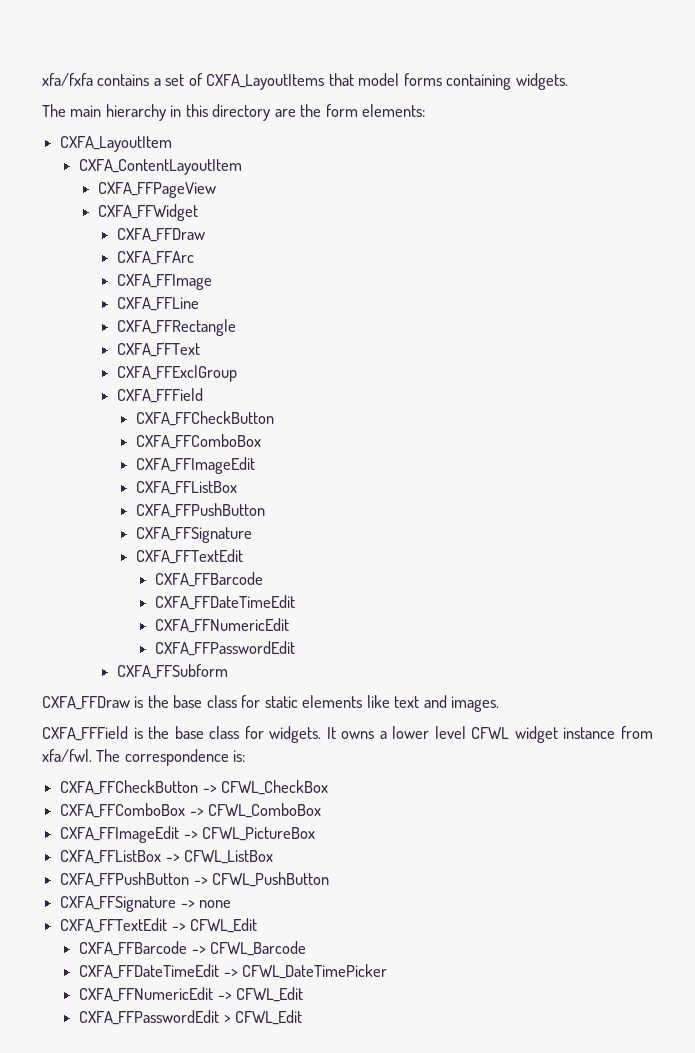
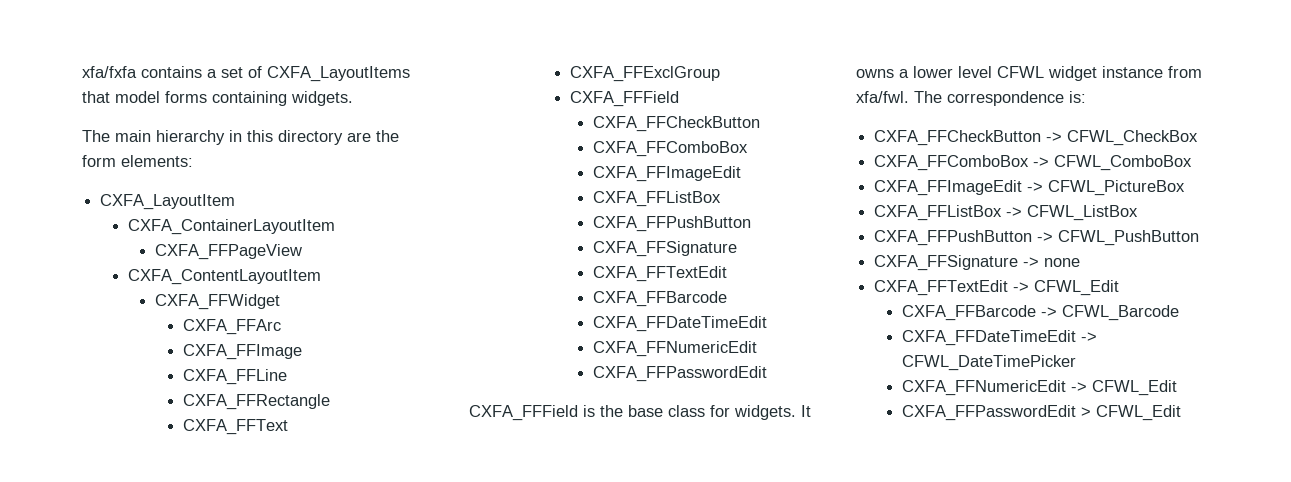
- CXFA_ContentLayoutItem
+ CXFA_ContainerLayoutItem
+ CXFA_ContentLayoutItem
  CXFA_FFWidget
- CXFA_FFDraw
- CXFA_FFSubform
- CXFA_FFDraw is the base class for static elements like text and images.

